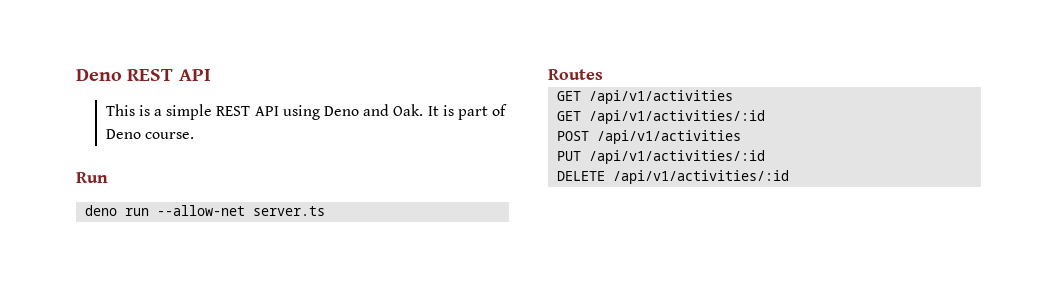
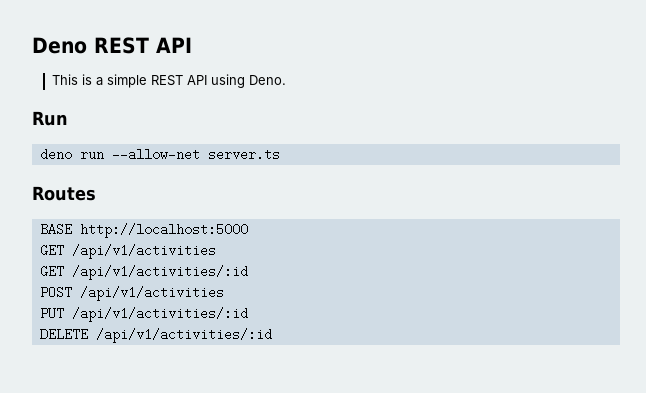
- This is a simple REST API using Deno and Oak. It is part of Deno course.
+ This is a simple REST API using Deno.
+ BASE http://localhost:5000

